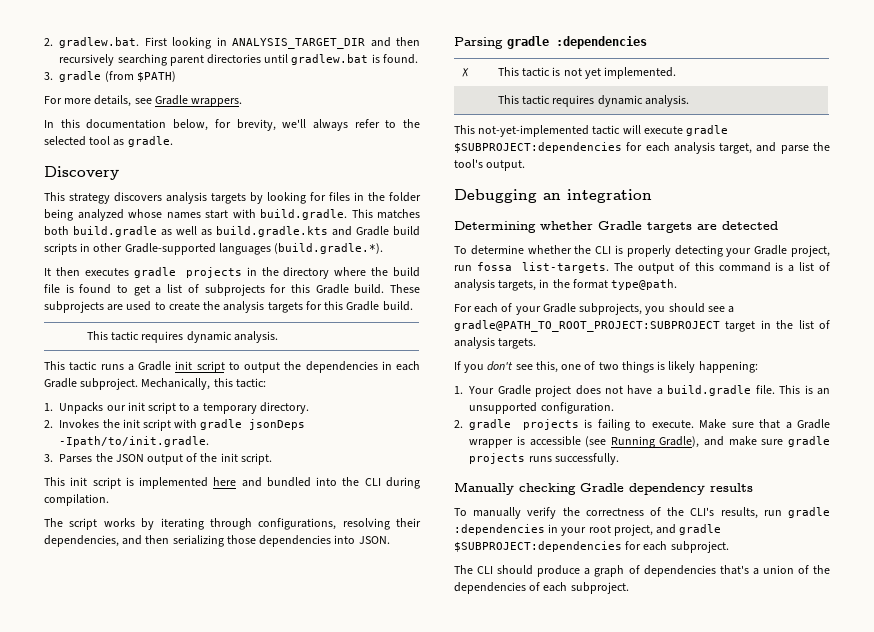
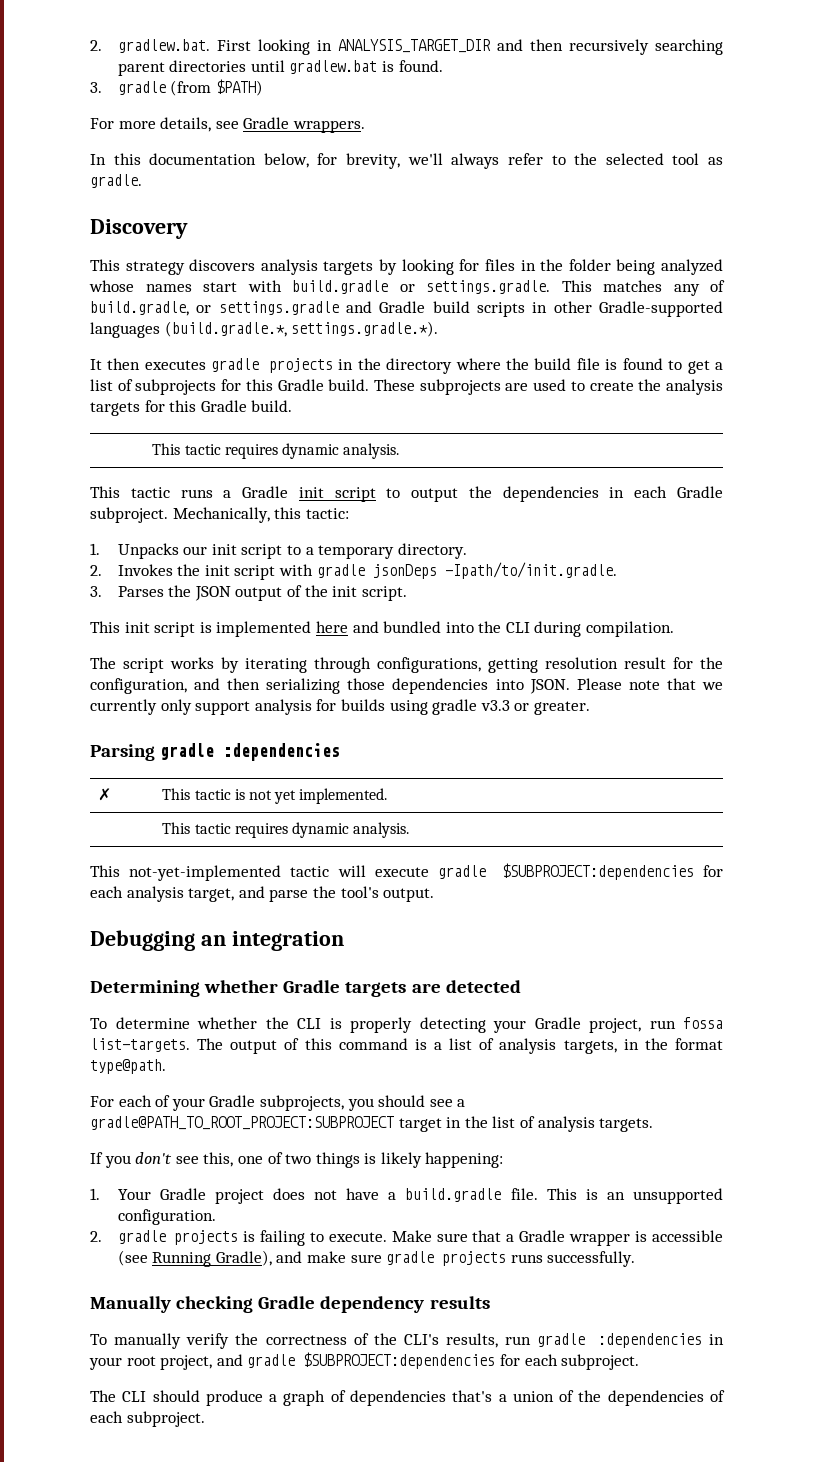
- This strategy discovers analysis targets by looking for files in the folder being analyzed whose names start with build.gradle. This matches both build.gradle as well as build.gradle.kts and Gradle build scripts in other Gradle-supported languages (build.gradle.*).
+ This strategy discovers analysis targets by looking for files in the folder being analyzed whose names start with build.gradle or settings.gradle. This matches any of build.gradle, or settings.gradle and Gradle build scripts in other Gradle-supported languages (build.gradle.*, settings.gradle.*).
- The script works by iterating through configurations, resolving their dependencies, and then serializing those dependencies into JSON.
+ The script works by iterating through configurations, getting resolution result for the configuration, and then serializing those dependencies into JSON. Please note that we currently only support analysis for builds using gradle v3.3 or greater.

